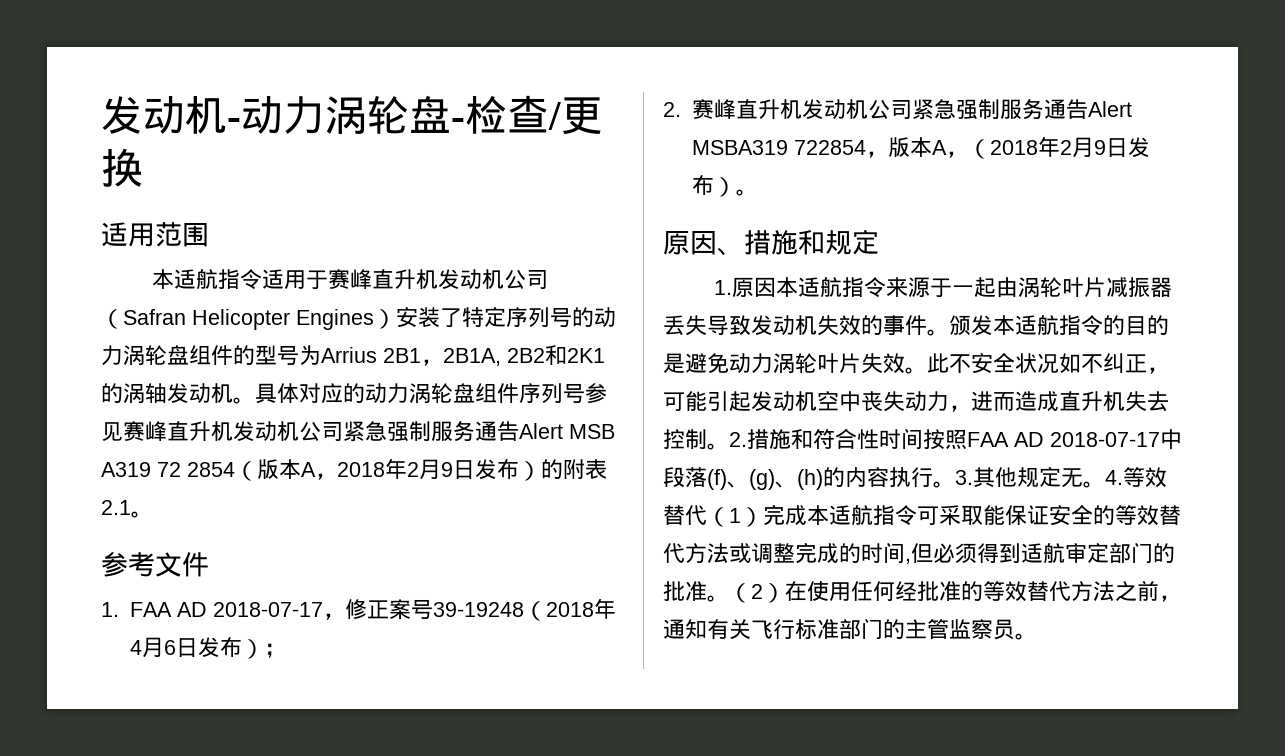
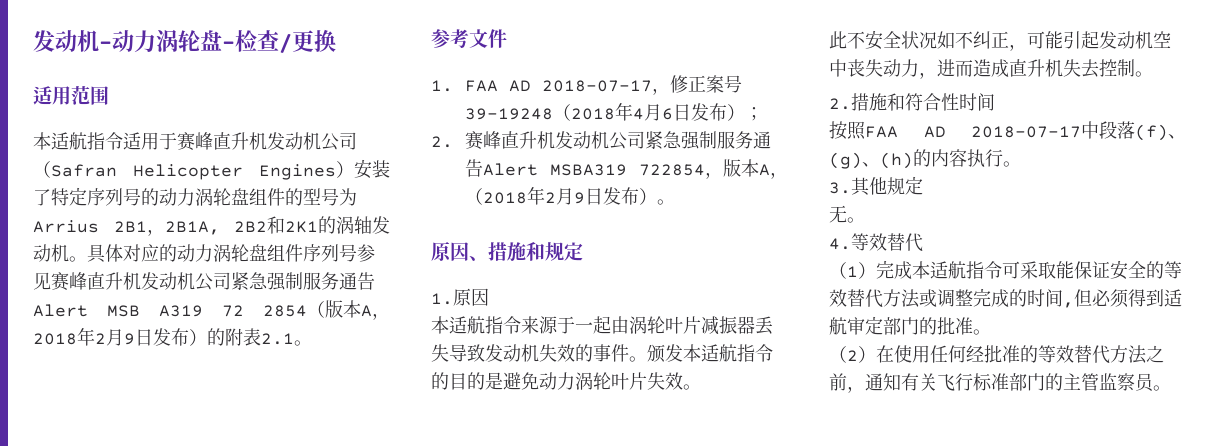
- 1.原因本适航指令来源于一起由涡轮叶片减振器丢失导致发动机失效的事件。
+ 1.原因
+ 本适航指令来源于一起由涡轮叶片减振器丢失导致发动机失效的事件。
- 颁发本适航指令的目的是避免动力涡轮叶片失效。此不安全状况如不纠正，可能引起发动机空中丧失动力，进而造成直升机失去控制。2.措施和符合性时间按照FAA AD 2018-07-17中段落(f)、(g)、(h)的内容执行。3.其他规定无。4.等效替代（1）完成本适航指令可采取能保证安全的等效替代方法或调整完成的时间,但必须得到适航审定部门的批准。（2）在使用任何经批准的等效替代方法之前，通知有关飞行标准部门的主管监察员。
+ 颁发本适航指令的目的是避免动力涡轮叶片失效。
+ 此不安全状况如不纠正，可能引起发动机空中丧失动力，进而造成直升机失去控制。
+ 2.措施和符合性时间
+ 按照FAA AD 2018-07-17中段落(f)、(g)、(h)的内容执行。
+ 3.其他规定
+ 无。
+ 4.等效替代
+ （1）完成本适航指令可采取能保证安全的等效替代方法或调整完成的时间,但必须得到适航审定部门的批准。
+ （2）在使用任何经批准的等效替代方法之前，通知有关飞行标准部门的主管监察员。

